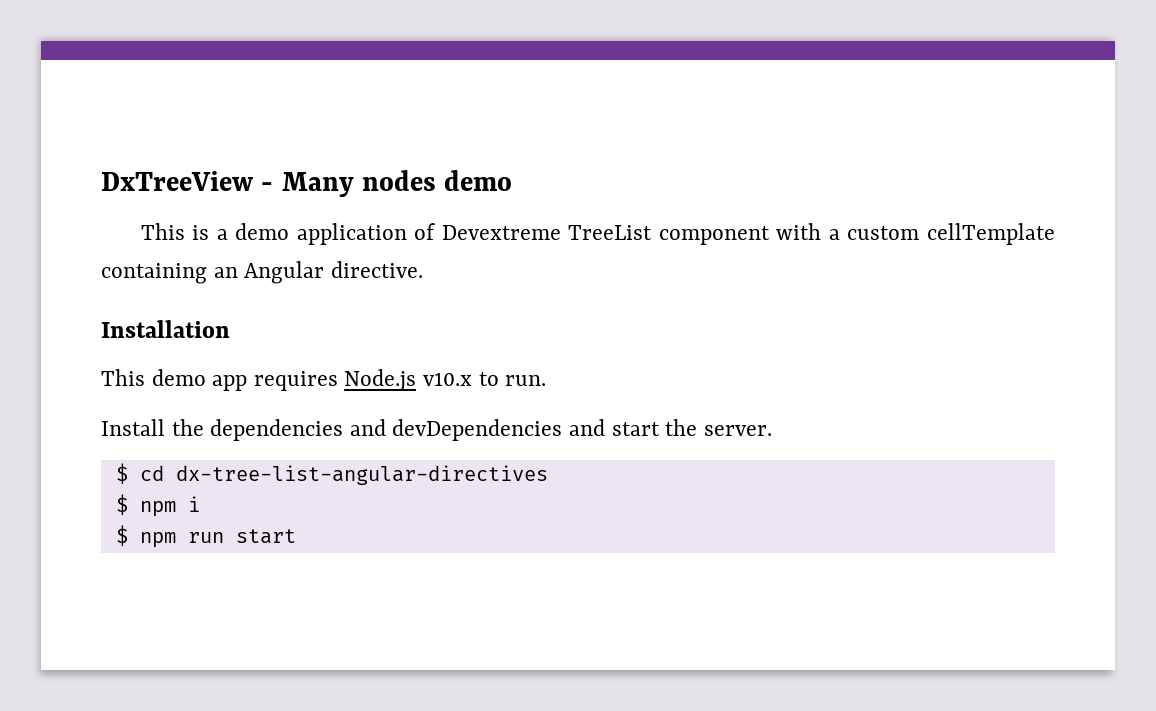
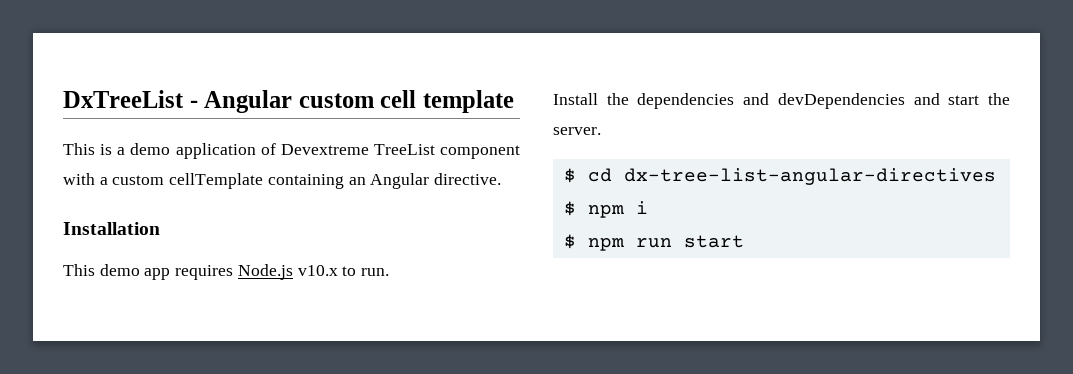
- DxTreeView - Many nodes demo
+ DxTreeList - Angular custom cell template

